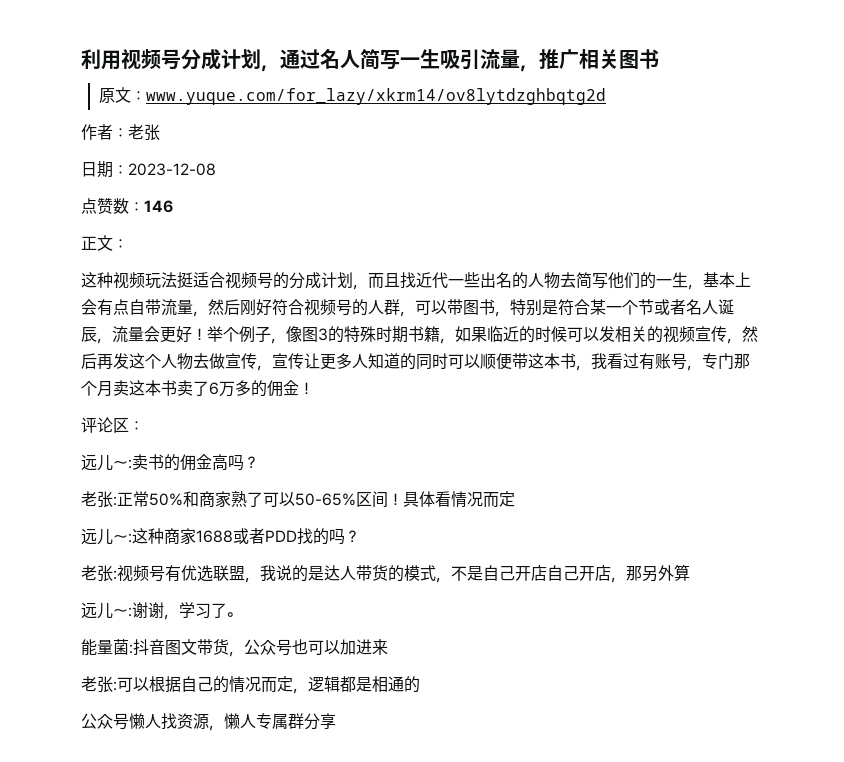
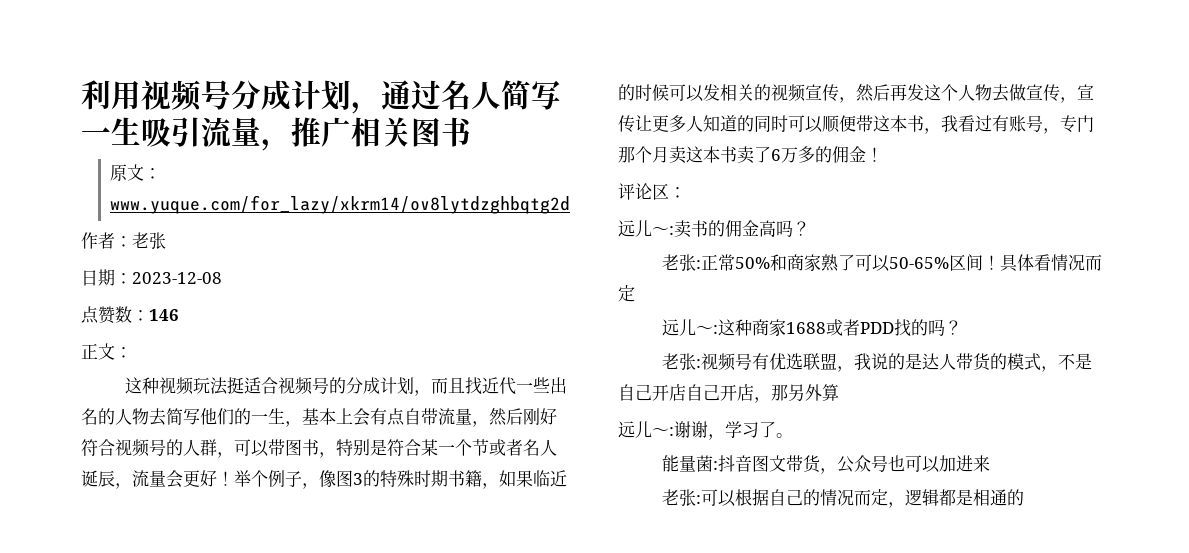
- 公众号懒人找资源，懒人专属群分享

